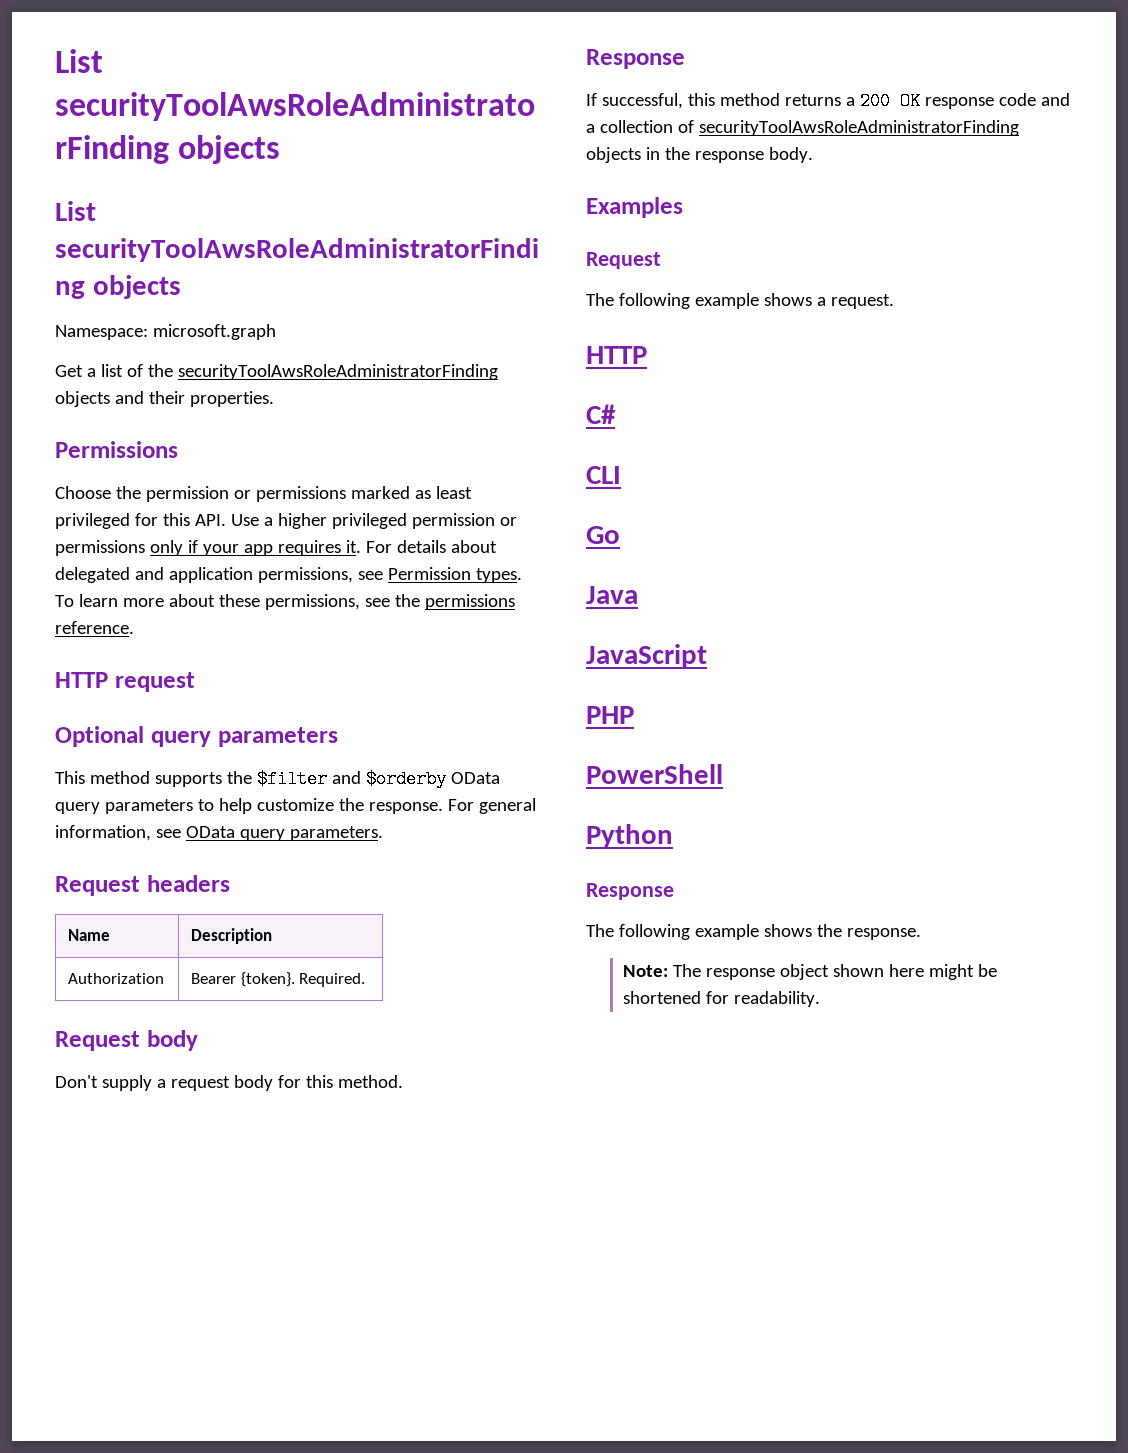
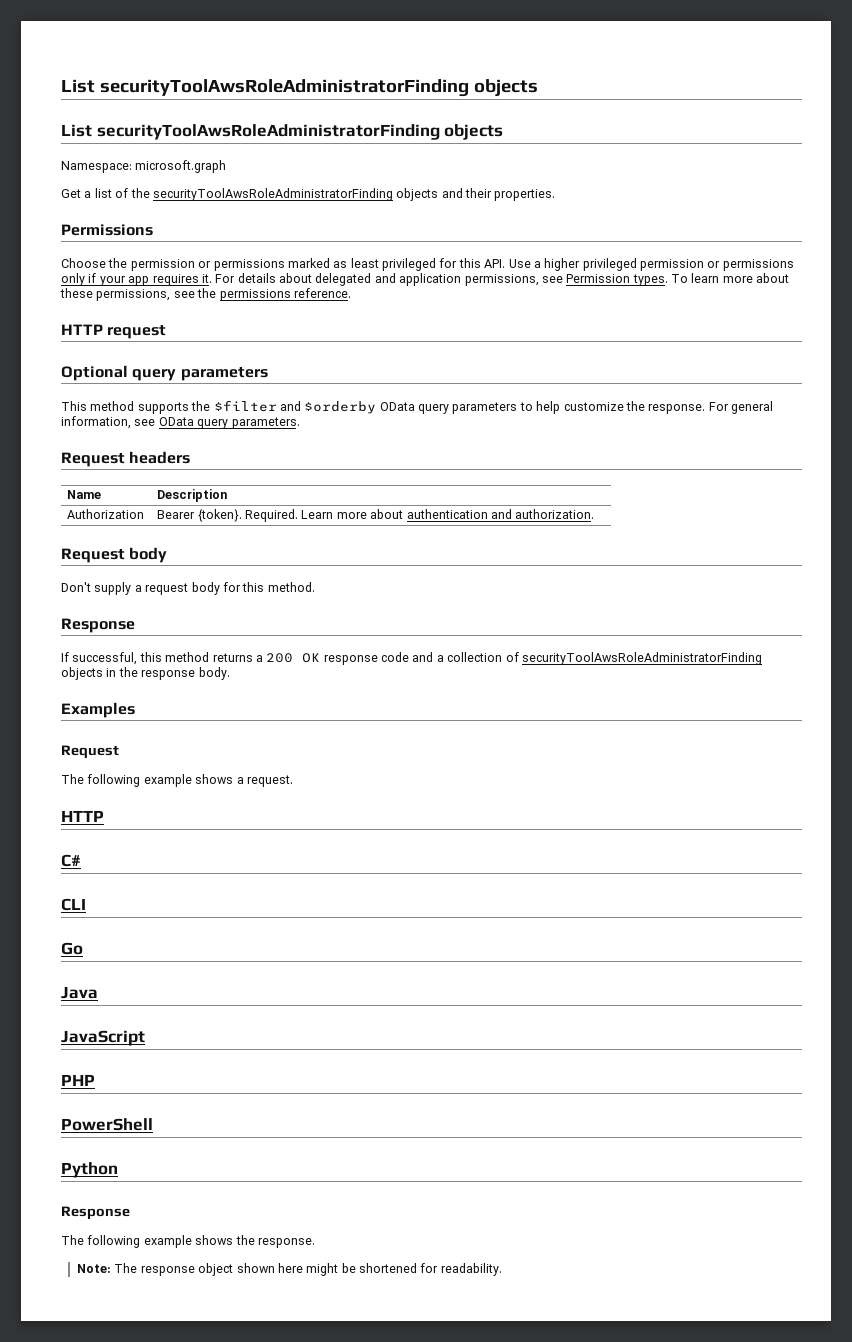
- Authorization | Bearer {token}. Required.
+ Authorization | Bearer {token}. Required. Learn more about authentication and authorization.

